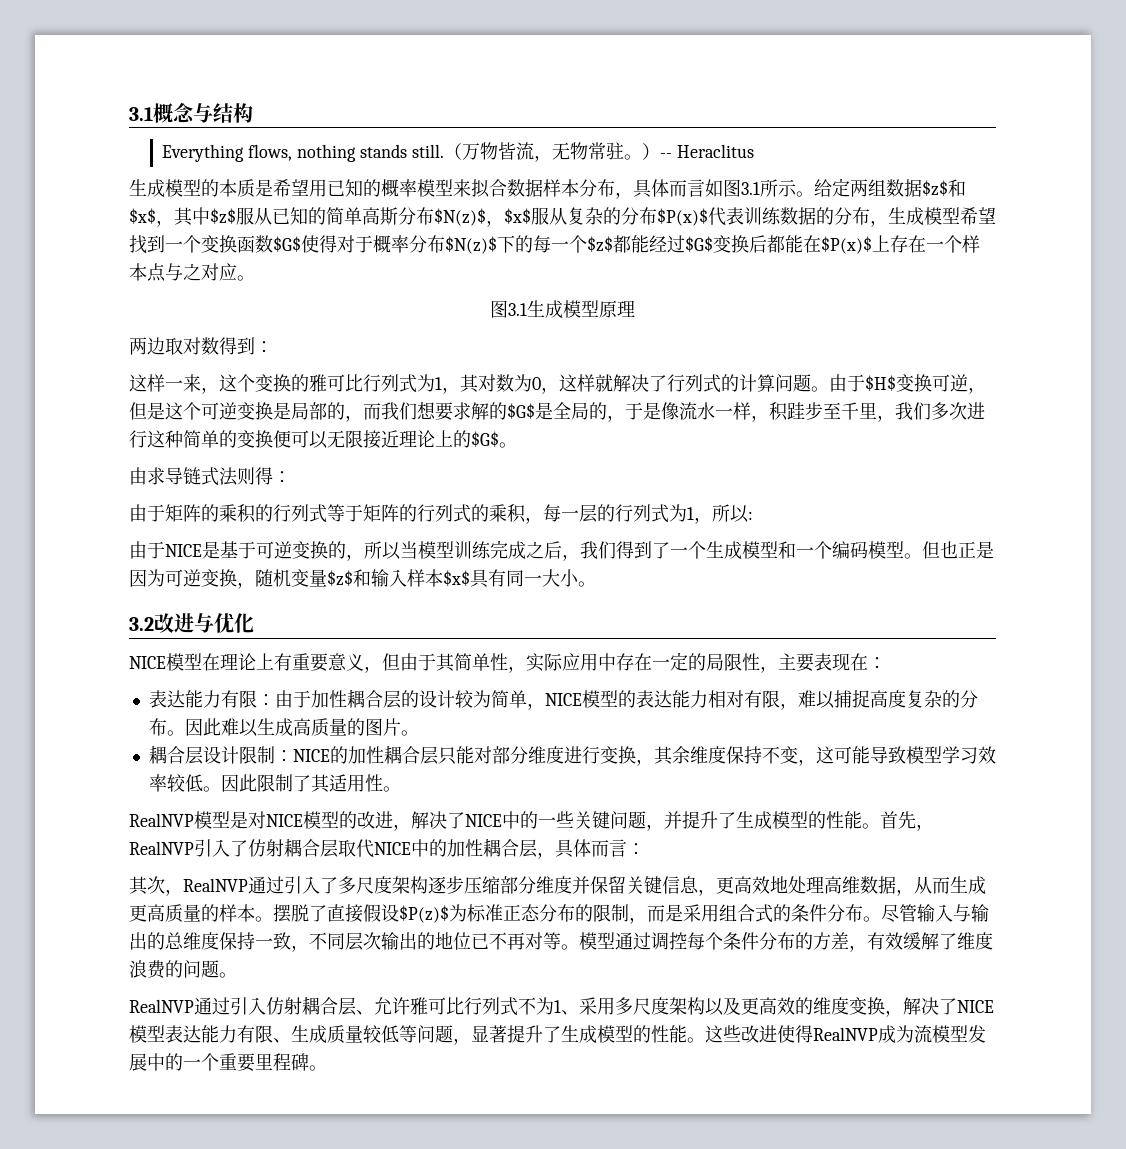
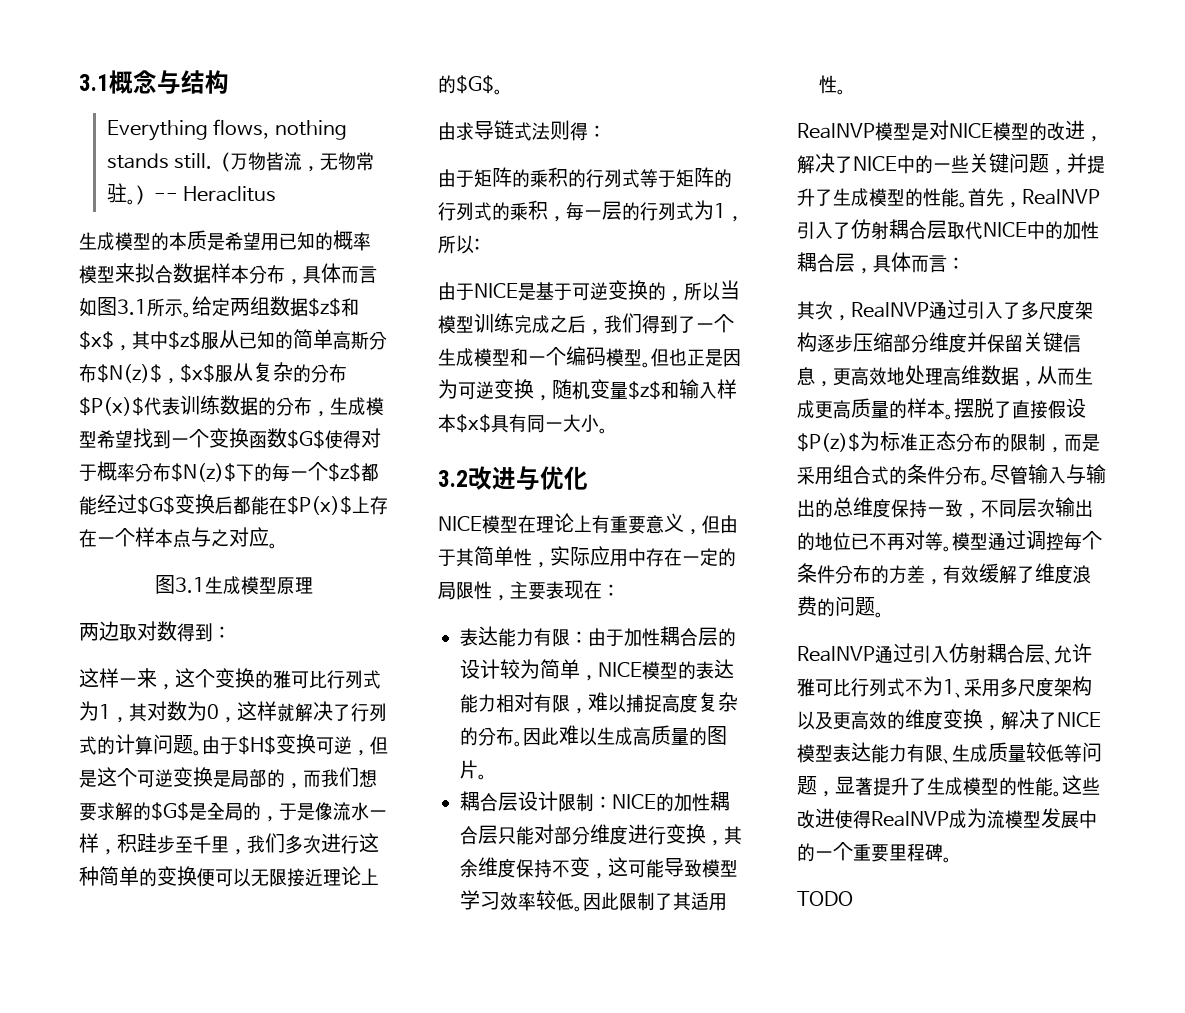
+ TODO

